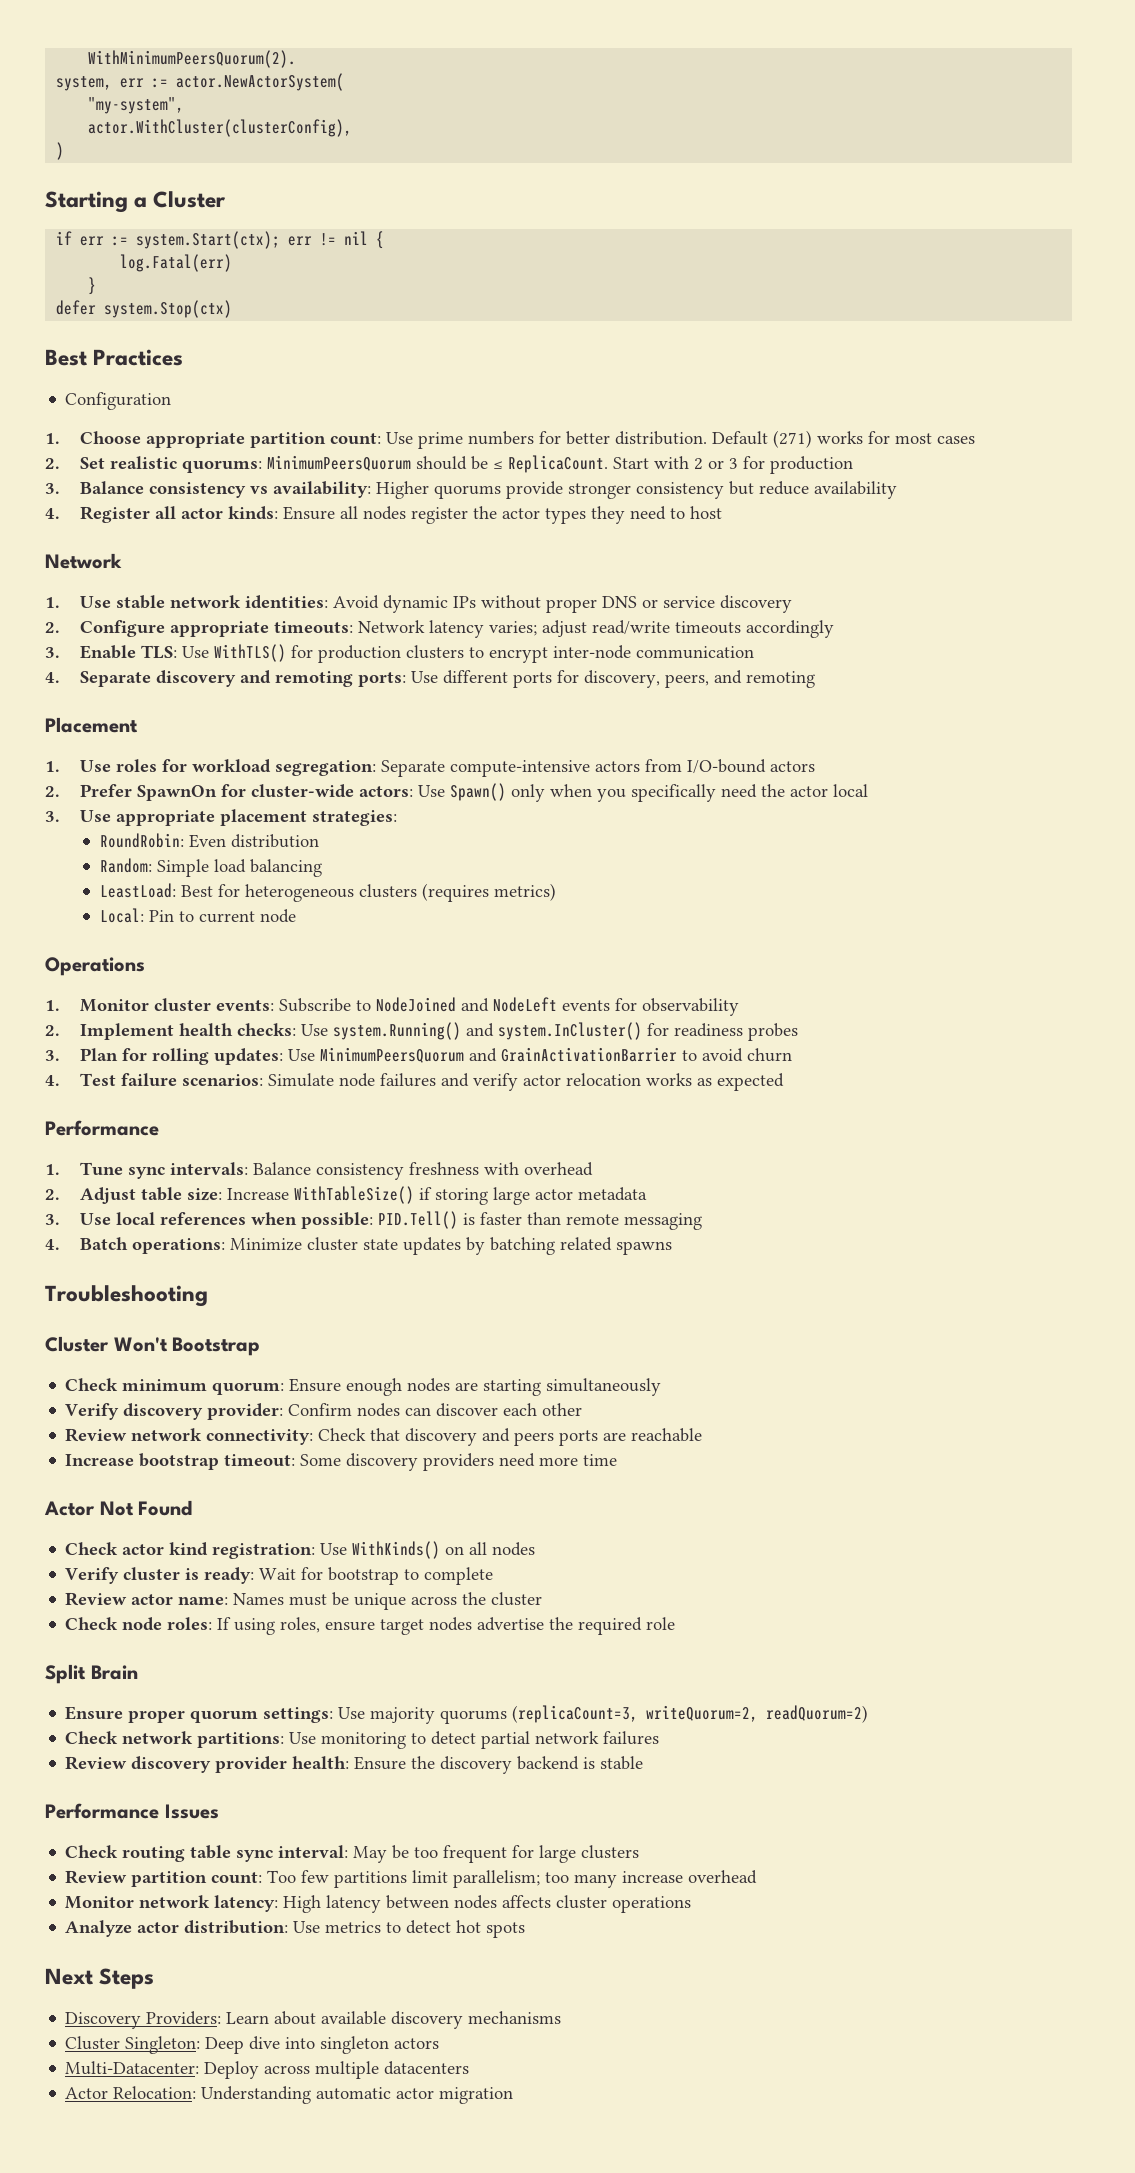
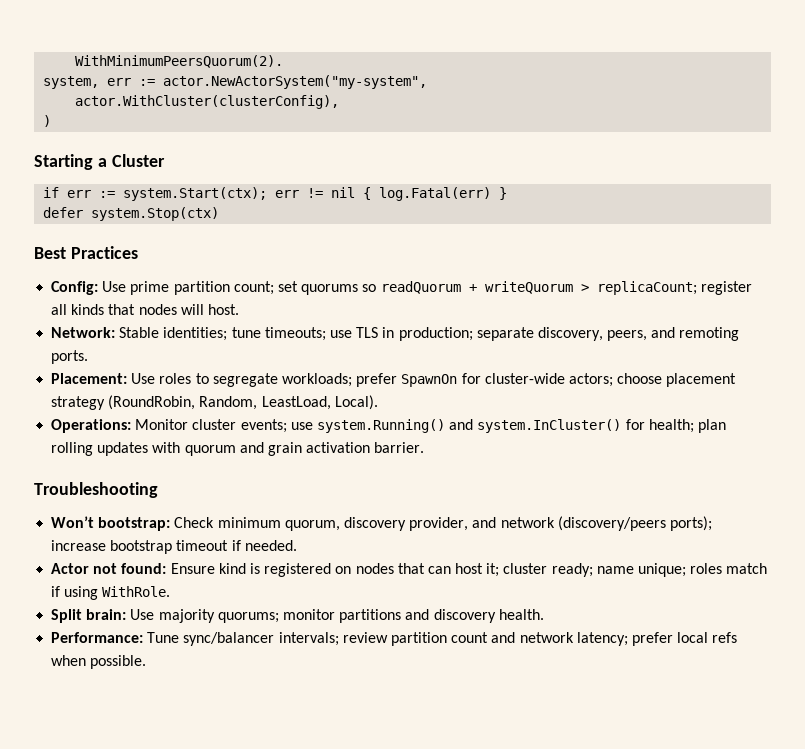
- system, err := actor.NewActorSystem(
- "my-system",
+ system, err := actor.NewActorSystem("my-system",
- if err := system.Start(ctx); err != nil {
- log.Fatal(err)
- }
+ if err := system.Start(ctx); err != nil { log.Fatal(err) }
- Configuration
- 1. Choose appropriate partition count: Use prime numbers for better distribution. Default (271) works for most cases
- 2. Set realistic quorums: MinimumPeersQuorum should be ≤ ReplicaCount. Start with 2 or 3 for production
- 3. Balance consistency vs availability: Higher quorums provide stronger consistency but reduce availability
- 4. Register all actor kinds: Ensure all nodes register the actor types they need to host
- Network
- 1. Use stable network identities: Avoid dynamic IPs without proper DNS or service discovery
- 2. Configure appropriate timeouts: Network latency varies; adjust read/write timeouts accordingly
- 3. Enable TLS: Use WithTLS() for production clusters to encrypt inter-node communication
- 4. Separate discovery and remoting ports: Use different ports for discovery, peers, and remoting
- Placement
- 1. Use roles for workload segregation: Separate compute-intensive actors from I/O-bound actors
- 2. Prefer SpawnOn for cluster-wide actors: Use Spawn() only when you specifically need the actor local
- 3. Use appropriate placement strategies:
- RoundRobin: Even distribution
- Random: Simple load balancing
- LeastLoad: Best for heterogeneous clusters (requires metrics)
- Local: Pin to current node
- Operations
- 1. Monitor cluster events: Subscribe to NodeJoined and NodeLeft events for observability
- 2. Implement health checks: Use system.Running() and system.InCluster() for readiness probes
- 3. Plan for rolling updates: Use MinimumPeersQuorum and GrainActivationBarrier to avoid churn
- 4. Test failure scenarios: Simulate node failures and verify actor relocation works as expected
- Performance
- 1. Tune sync intervals: Balance consistency freshness with overhead
- 2. Adjust table size: Increase WithTableSize() if storing large actor metadata
- 3. Use local references when possible: PID.Tell() is faster than remote messaging
- 4. Batch operations: Minimize cluster state updates by batching related spawns
+ Config: Use prime partition count; set quorums so readQuorum + writeQuorum > replicaCount; register all kinds that nodes will host.
+ Network: Stable identities; tune timeouts; use TLS in production; separate discovery, peers, and remoting ports.
+ Placement: Use roles to segregate workloads; prefer SpawnOn for cluster-wide actors; choose placement strategy (RoundRobin, Random, LeastLoad, Local).
+ Operations: Monitor cluster events; use system.Running() and system.InCluster() for health; plan rolling updates with quorum and grain activation barrier.
  Troubleshooting
- Cluster Won't Bootstrap
- Check minimum quorum: Ensure enough nodes are starting simultaneously
- Verify discovery provider: Confirm nodes can discover each other
- Review network connectivity: Check that discovery and peers ports are reachable
- Increase bootstrap timeout: Some discovery providers need more time
- Actor Not Found
- Check actor kind registration: Use WithKinds() on all nodes
- Verify cluster is ready: Wait for bootstrap to complete
- Review actor name: Names must be unique across the cluster
- Check node roles: If using roles, ensure target nodes advertise the required role
- Split Brain
- Ensure proper quorum settings: Use majority quorums (replicaCount=3, writeQuorum=2, readQuorum=2)
- Check network partitions: Use monitoring to detect partial network failures
- Review discovery provider health: Ensure the discovery backend is stable
- Performance Issues
- Check routing table sync interval: May be too frequent for large clusters
- Review partition count: Too few partitions limit parallelism; too many increase overhead
- Monitor network latency: High latency between nodes affects cluster operations
- Analyze actor distribution: Use metrics to detect hot spots
- Next Steps
- Discovery Providers: Learn about available discovery mechanisms
- Cluster Singleton: Deep dive into singleton actors
- Multi-Datacenter: Deploy across multiple datacenters
- Actor Relocation: Understanding automatic actor migration
+ Won’t bootstrap: Check minimum quorum, discovery provider, and network (discovery/peers ports); increase bootstrap timeout if needed.
+ Actor not found: Ensure kind is registered on nodes that can host it; cluster ready; name unique; roles match if using WithRole.
+ Split brain: Use majority quorums; monitor partitions and discovery health.
+ Performance: Tune sync/balancer intervals; review partition count and network latency; prefer local refs when possible.

